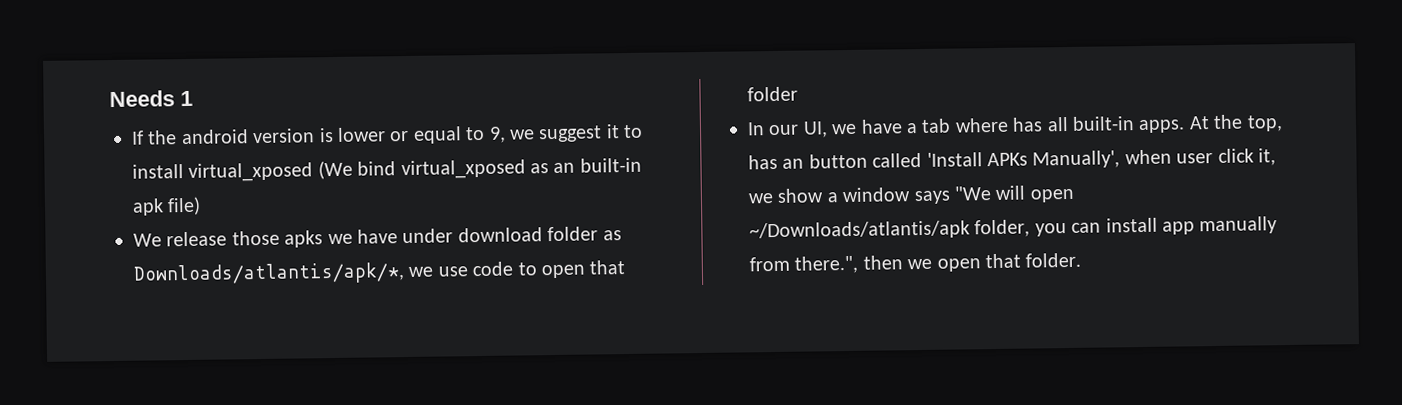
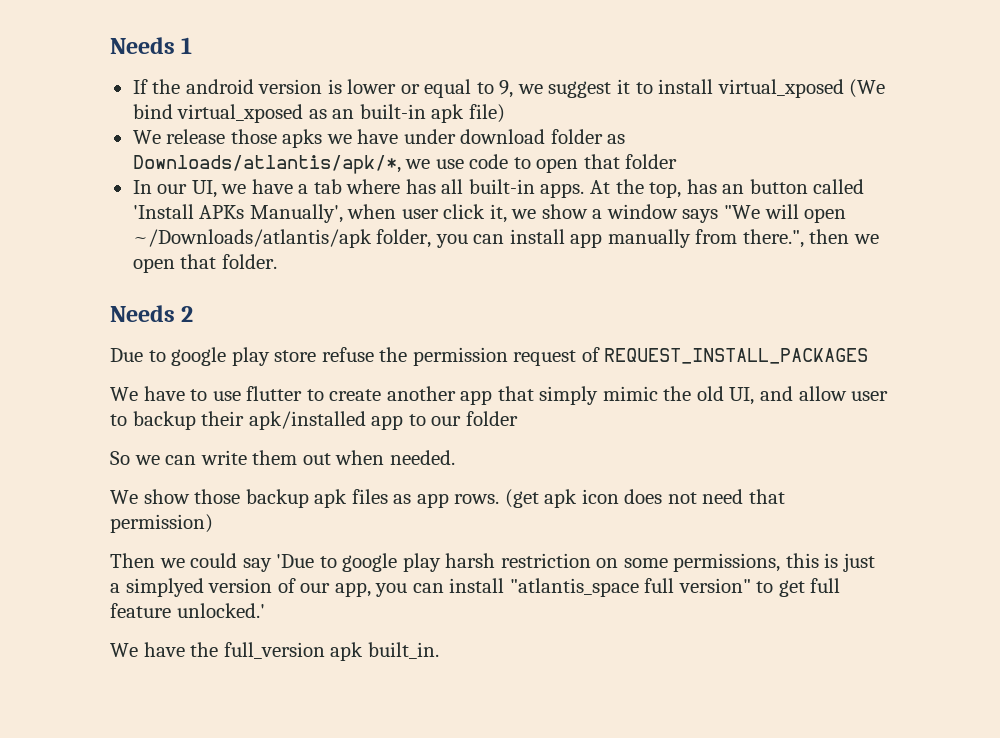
+ Needs 2
+ Due to google play store refuse the permission request of REQUEST_INSTALL_PACKAGES
+ We have to use flutter to create another app that simply mimic the old UI, and allow user to backup their apk/installed app to our folder
+ So we can write them out when needed.
+ We show those backup apk files as app rows. (get apk icon does not need that permission)
+ Then we could say 'Due to google play harsh restriction on some permissions, this is just a simplyed version of our app, you can install "atlantis_space full version" to get full feature unlocked.'
+ We have the full_version apk built_in.

